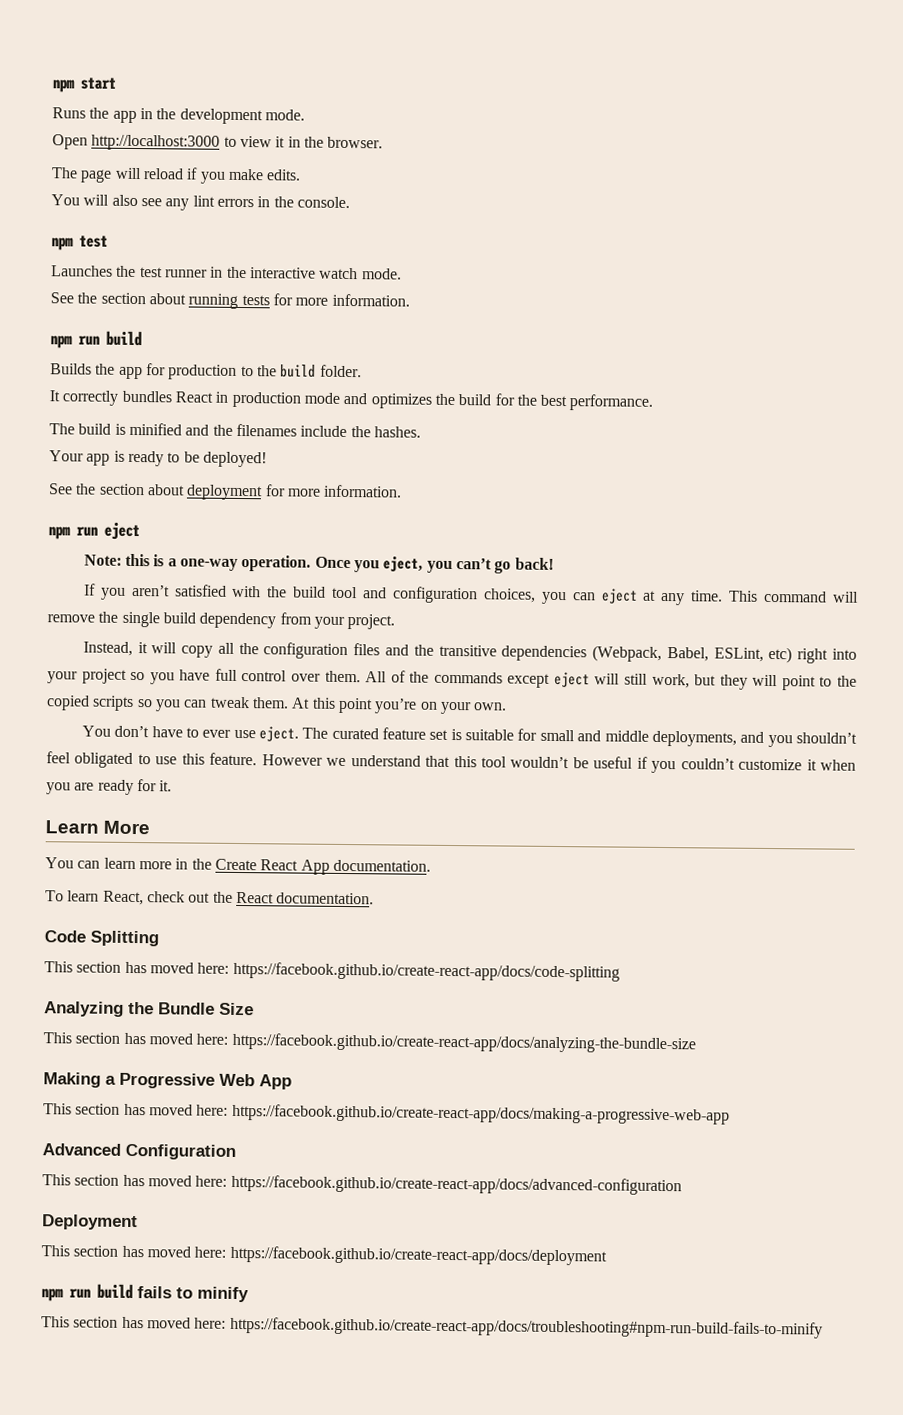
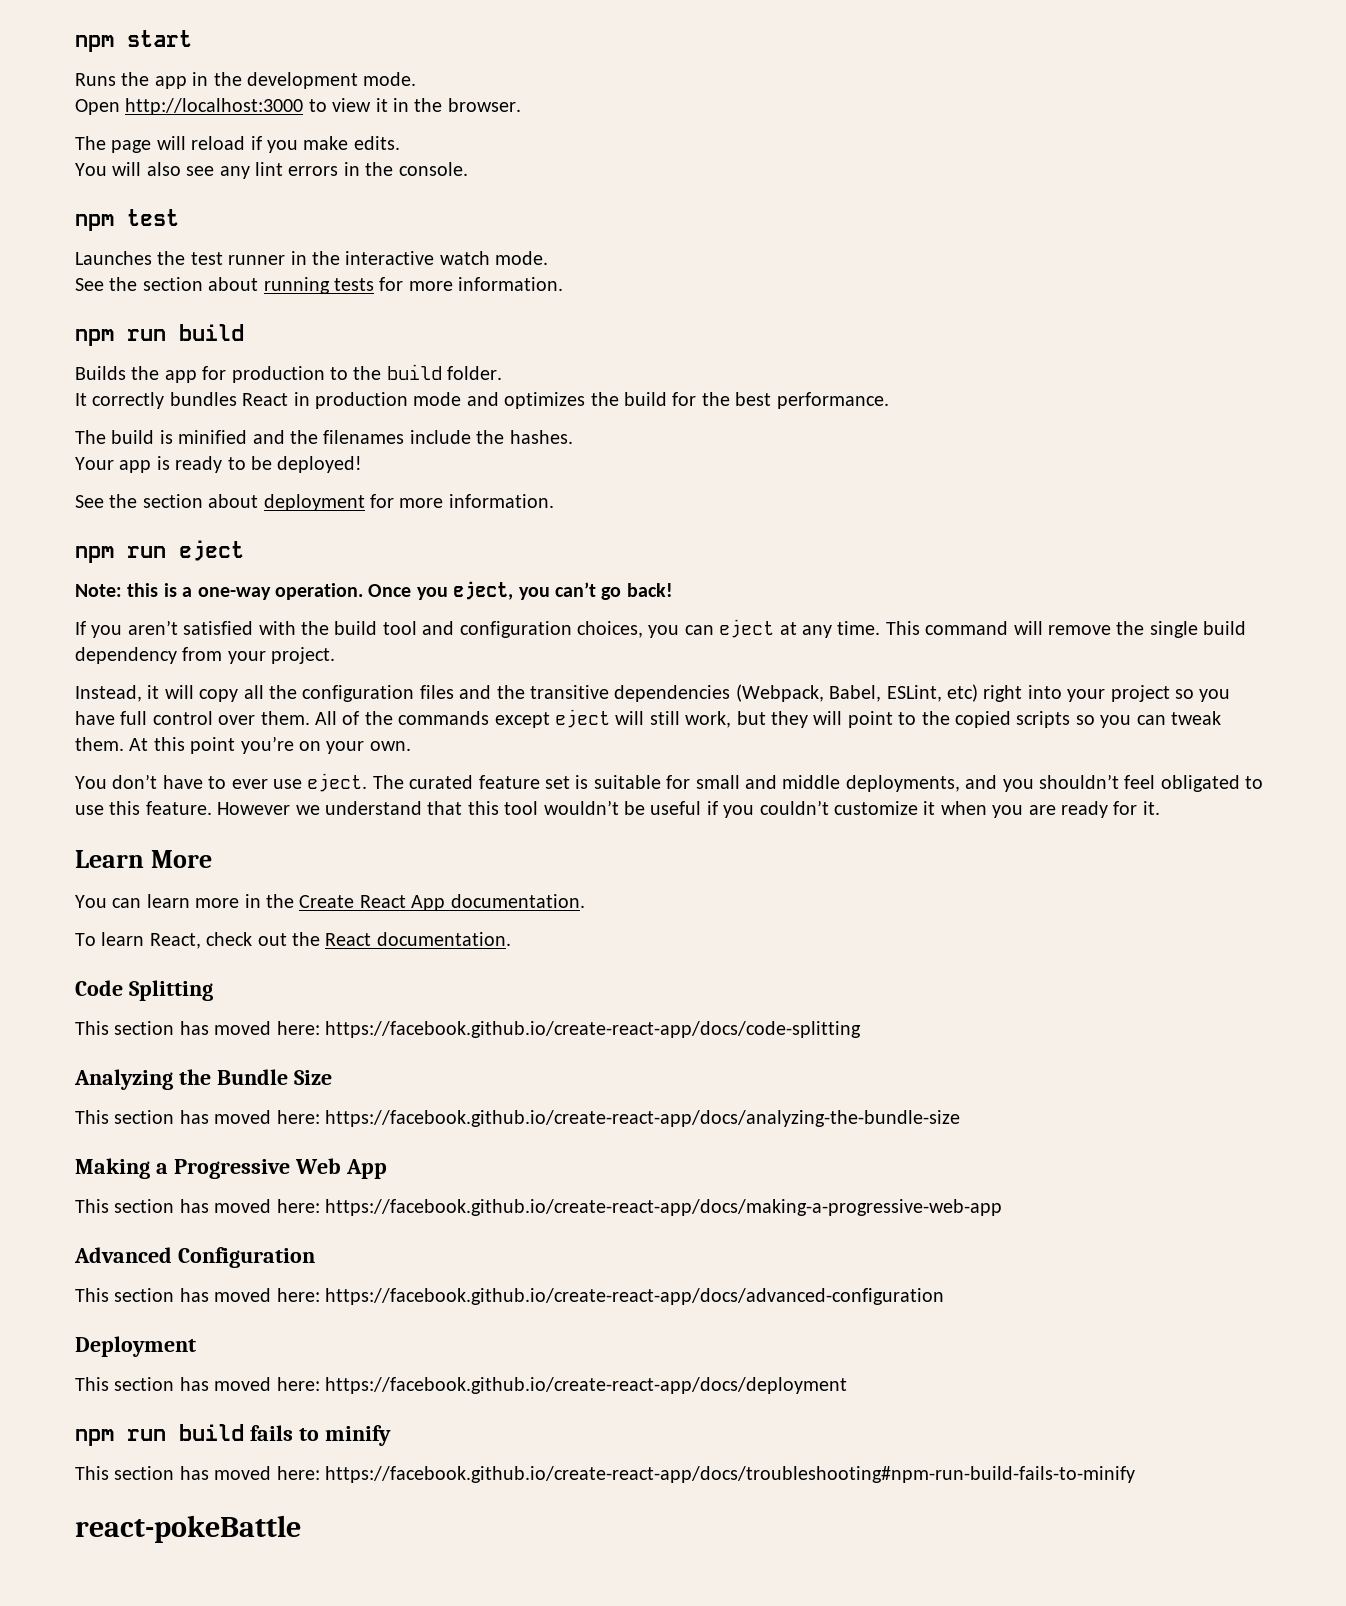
+ react-pokeBattle

